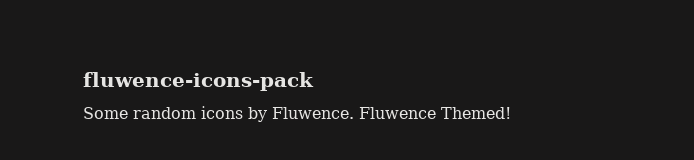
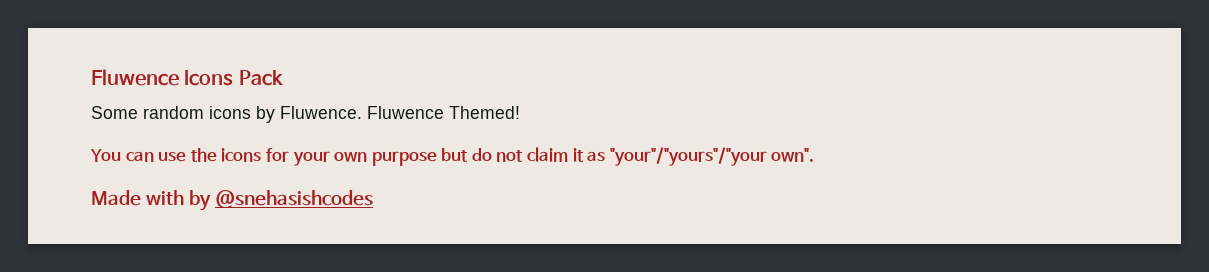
- fluwence-icons-pack
+ Fluwence Icons Pack
+ You can use the icons for your own purpose but do not claim it as "your"/"yours"/"your own".
+ Made with by @snehasishcodes

